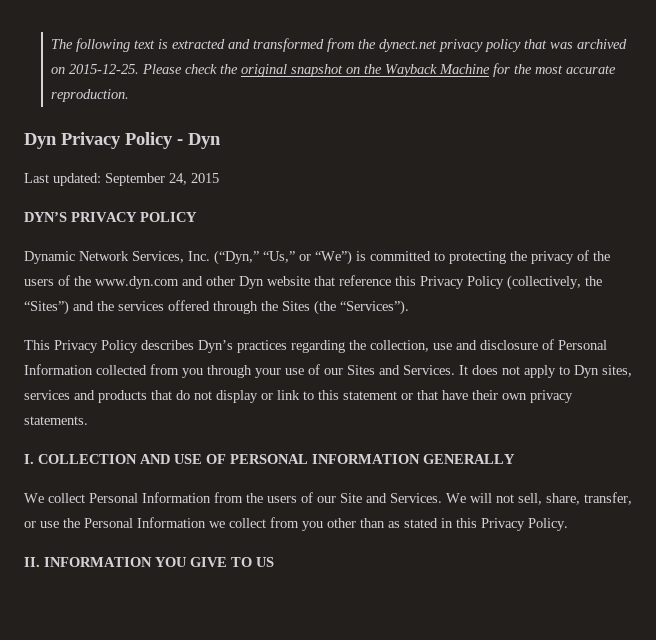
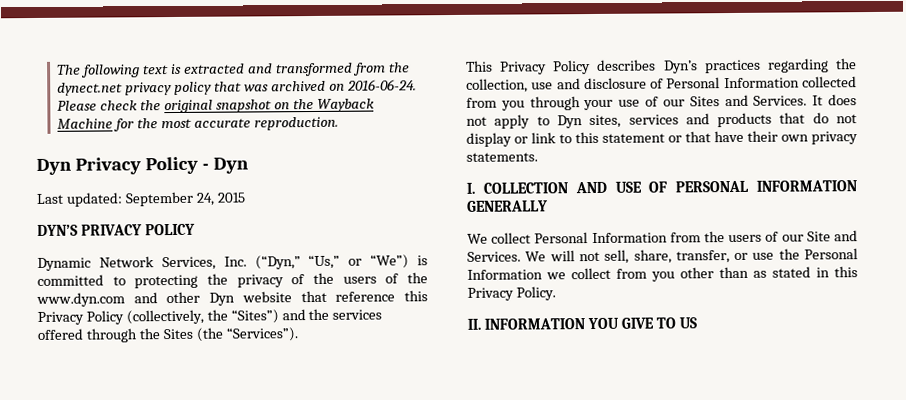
- The following text is extracted and transformed from the dynect.net privacy policy that was archived on 2015-12-25.
+ The following text is extracted and transformed from the dynect.net privacy policy that was archived on 2016-06-24.

